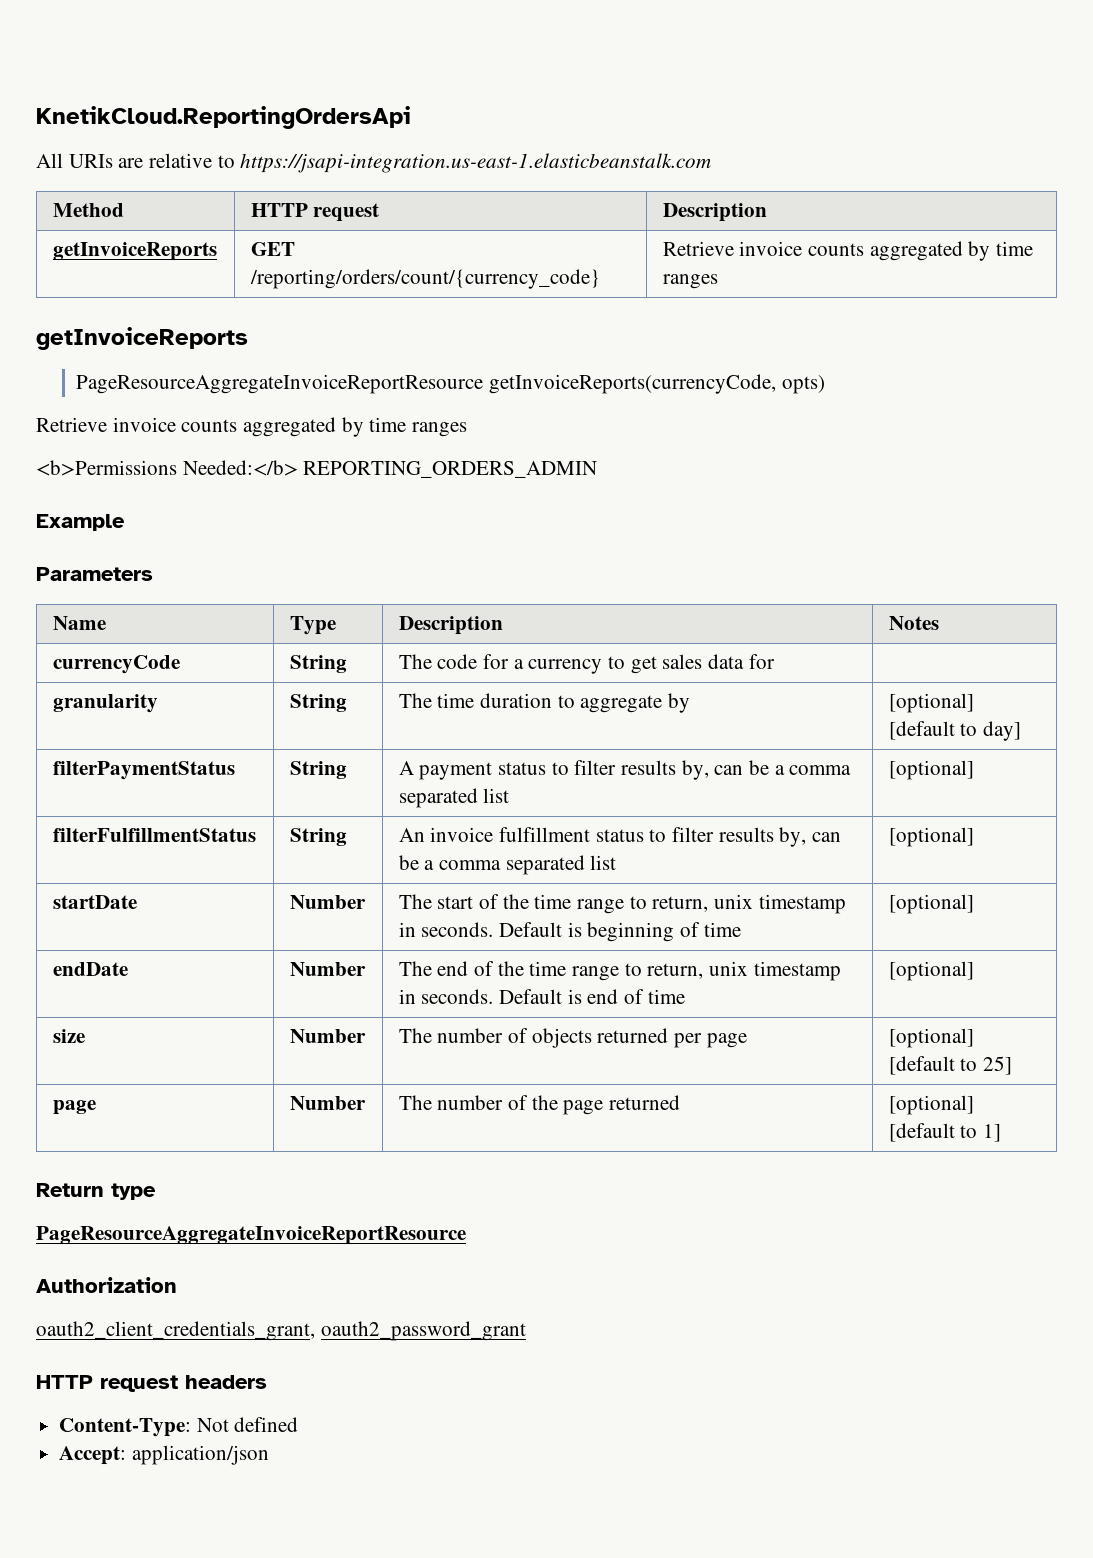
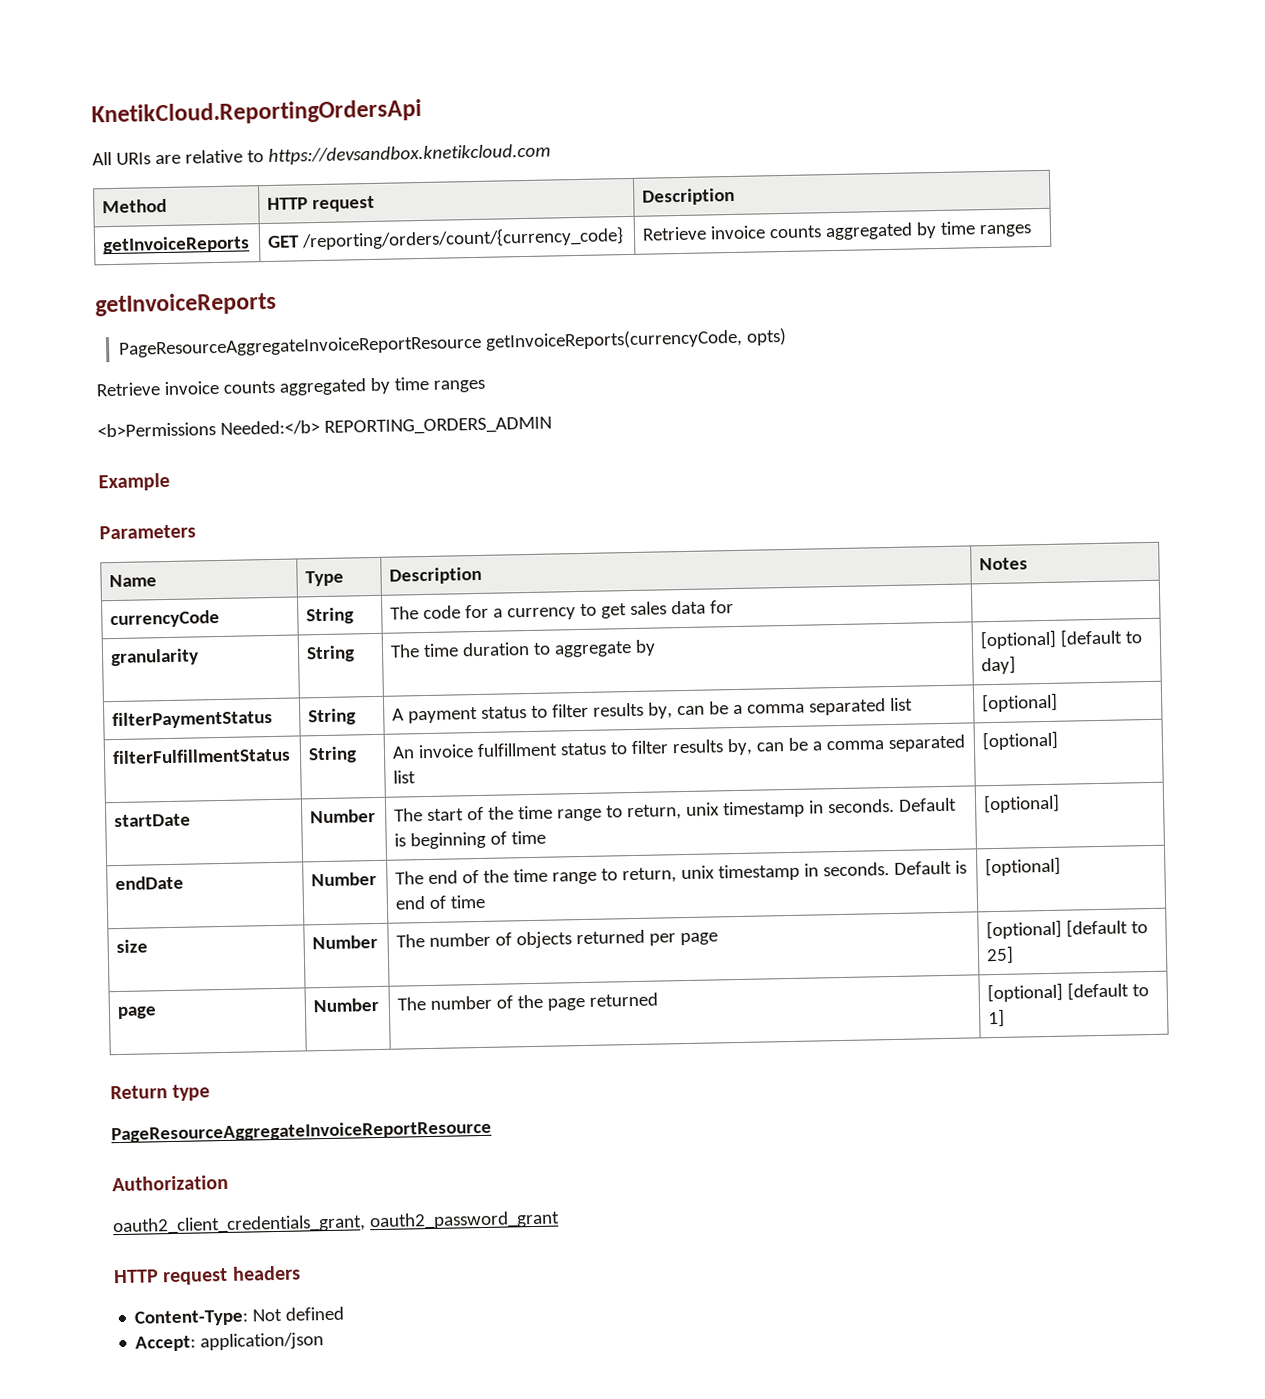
- All URIs are relative to https://jsapi-integration.us-east-1.elasticbeanstalk.com
+ All URIs are relative to https://devsandbox.knetikcloud.com

